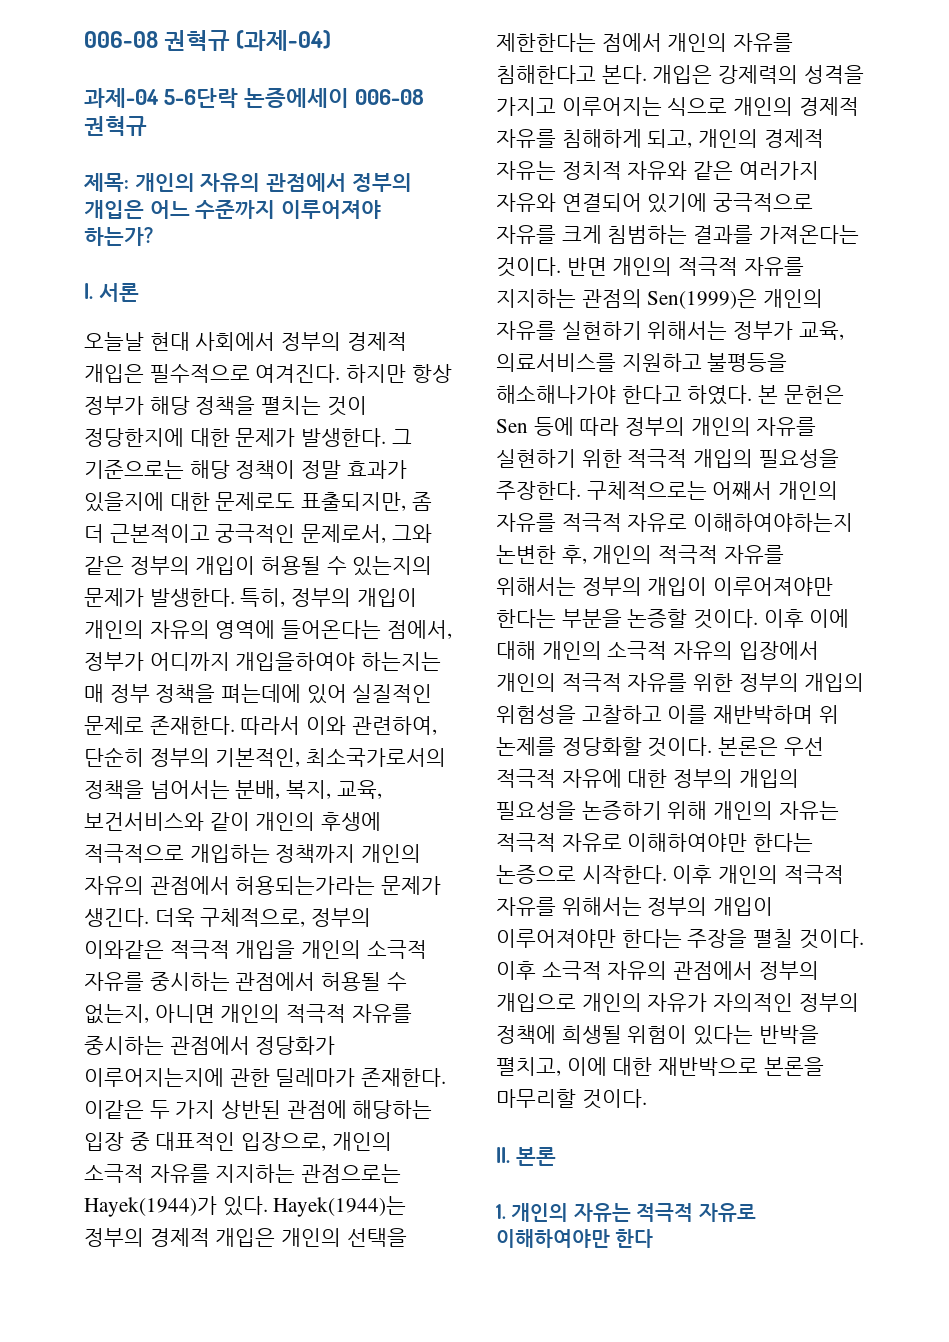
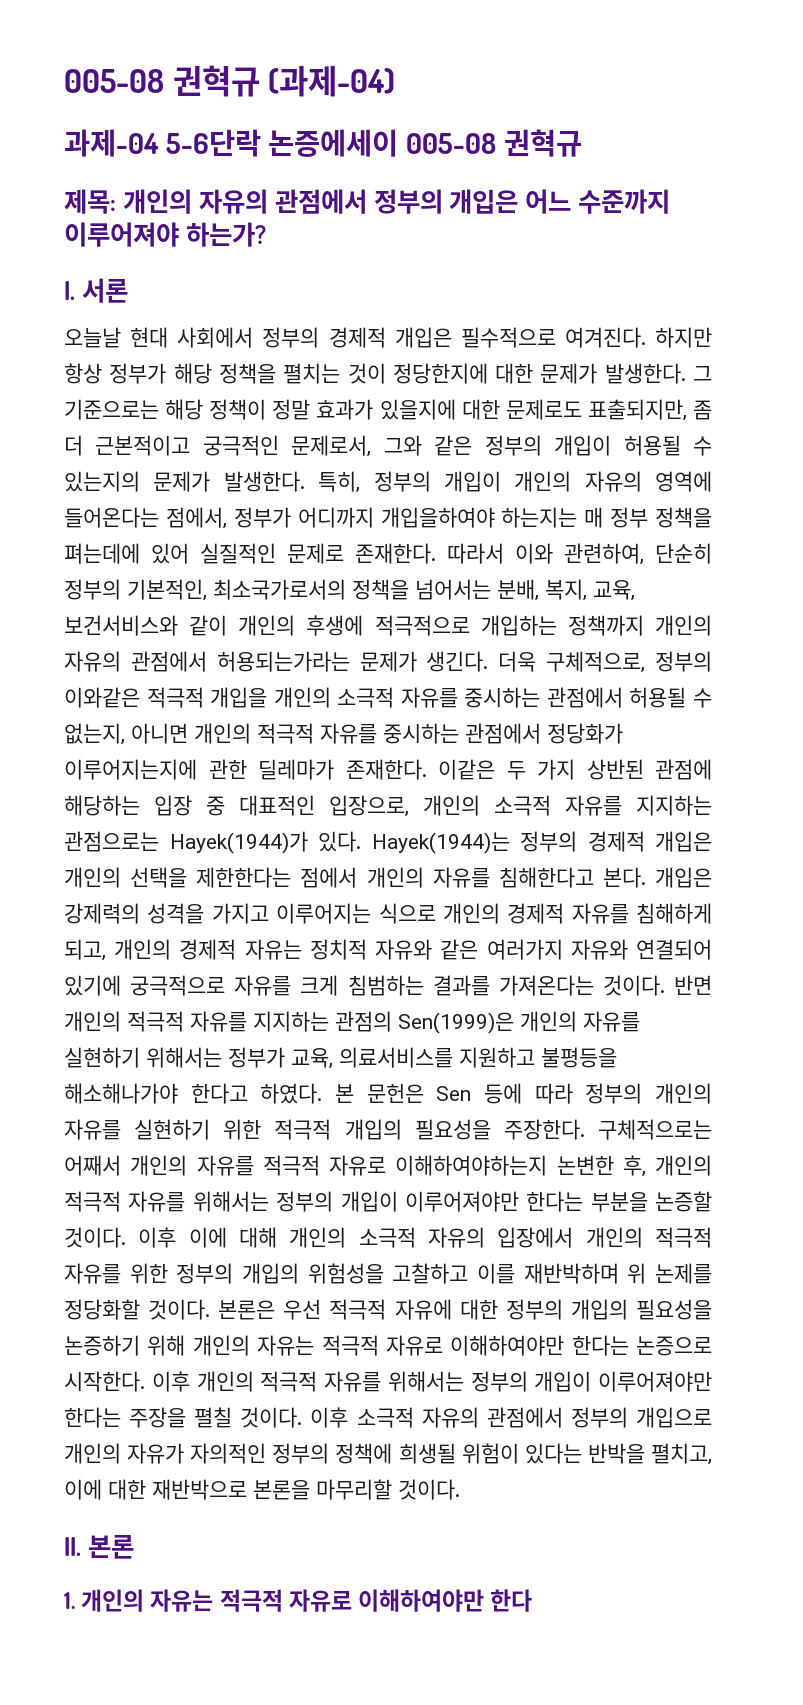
- 006-08 권혁규 (과제-04)
+ 005-08 권혁규 (과제-04)
- 과제-04 5-6단락 논증에세이 006-08 권혁규
+ 과제-04 5-6단락 논증에세이 005-08 권혁규

